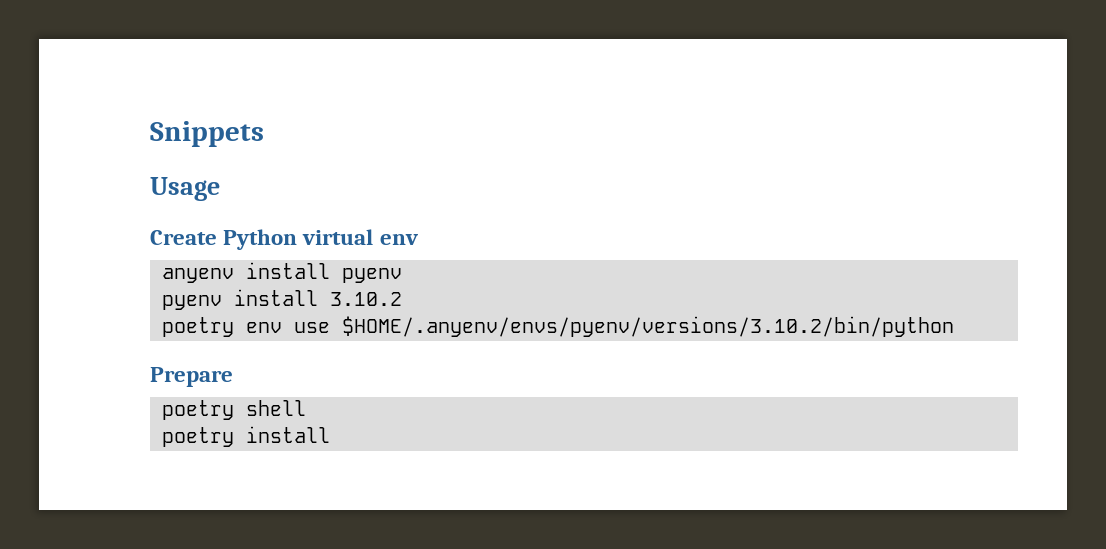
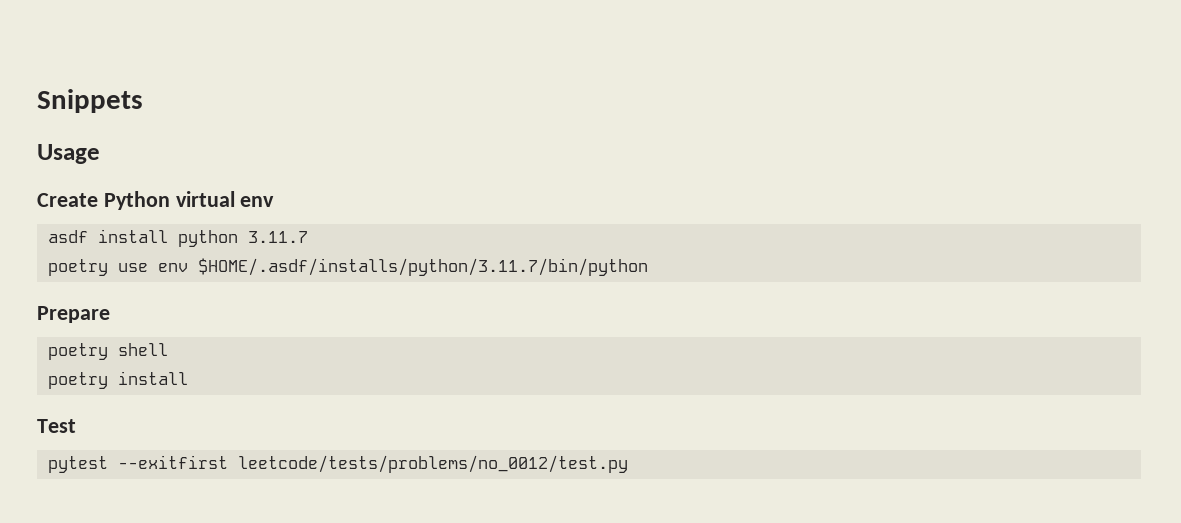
- anyenv install pyenv
- pyenv install 3.10.2
- poetry env use $HOME/.anyenv/envs/pyenv/versions/3.10.2/bin/python
+ asdf install python 3.11.7
+ poetry use env $HOME/.asdf/installs/python/3.11.7/bin/python
+ Test
+ pytest --exitfirst leetcode/tests/problems/no_0012/test.py

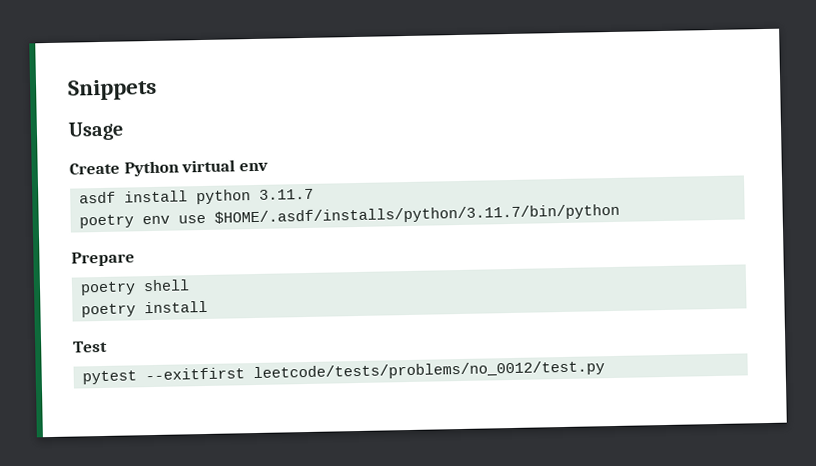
- poetry use env $HOME/.asdf/installs/python/3.11.7/bin/python
+ poetry env use $HOME/.asdf/installs/python/3.11.7/bin/python

